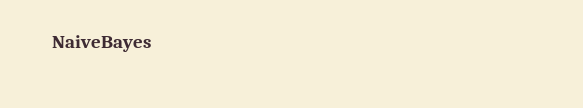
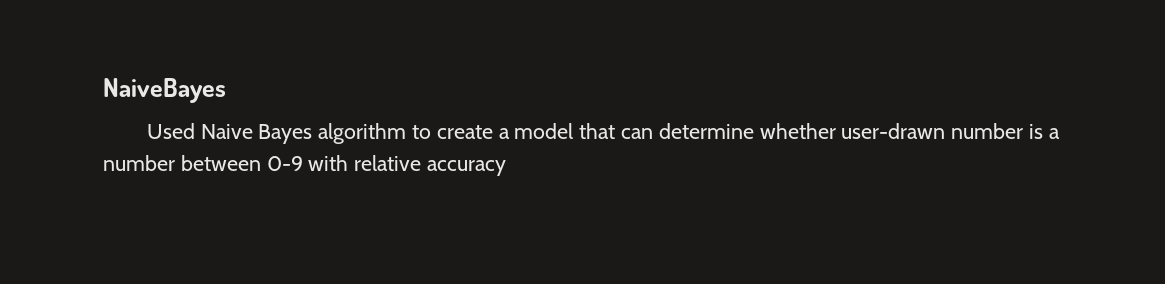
+ Used Naive Bayes algorithm to create a model that can determine whether user-drawn number is a number between 0-9 with relative accuracy

